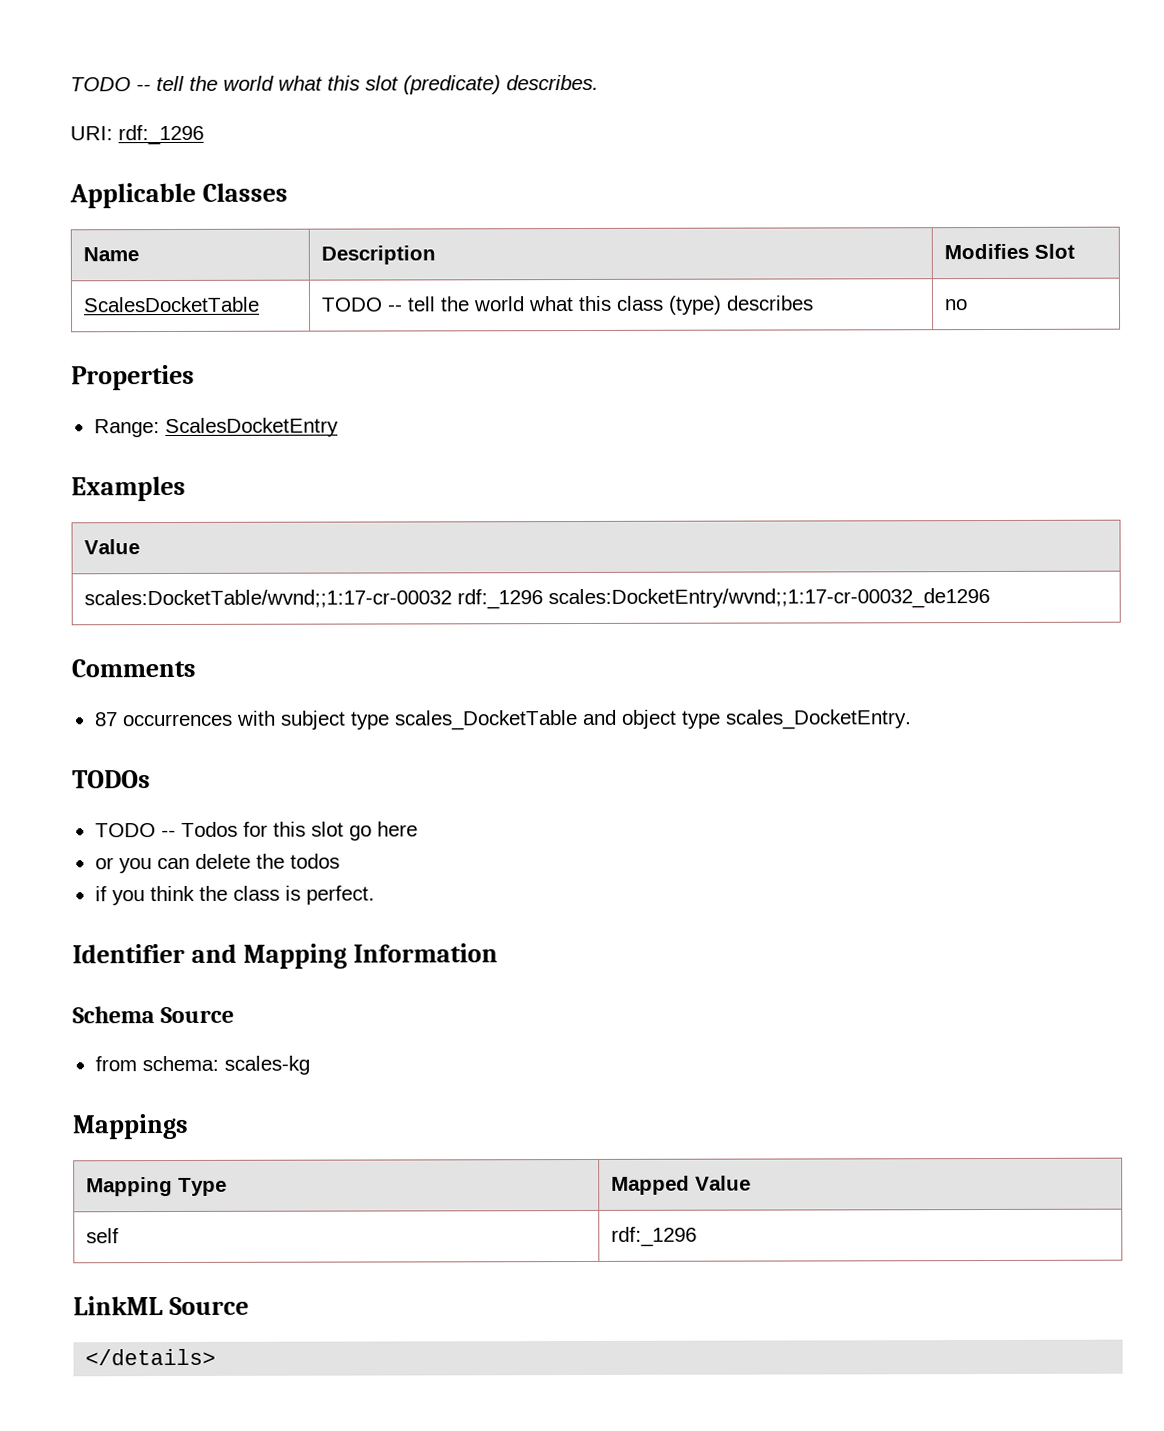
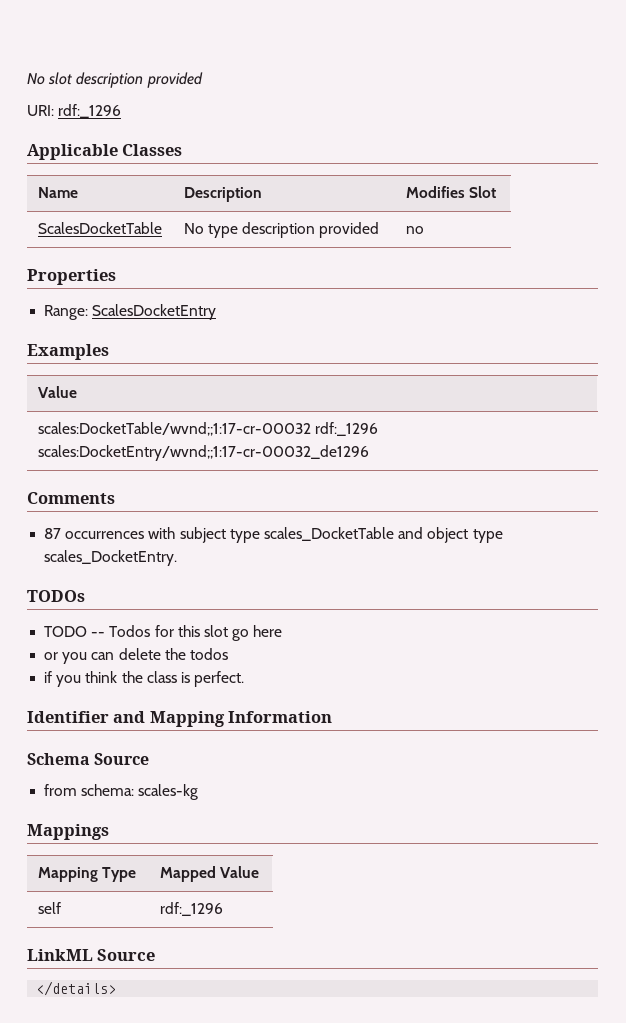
- TODO -- tell the world what this slot (predicate) describes.
+ No slot description provided
- ScalesDocketTable | TODO -- tell the world what this class (type) describes | no
+ ScalesDocketTable | No type description provided | no

